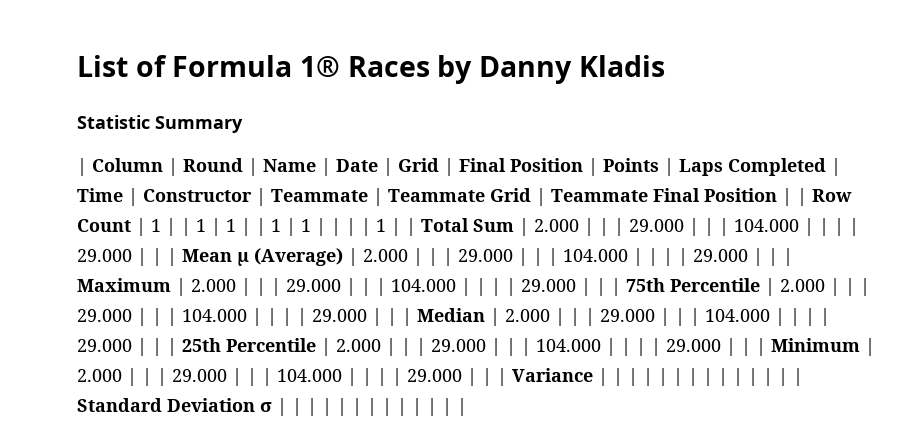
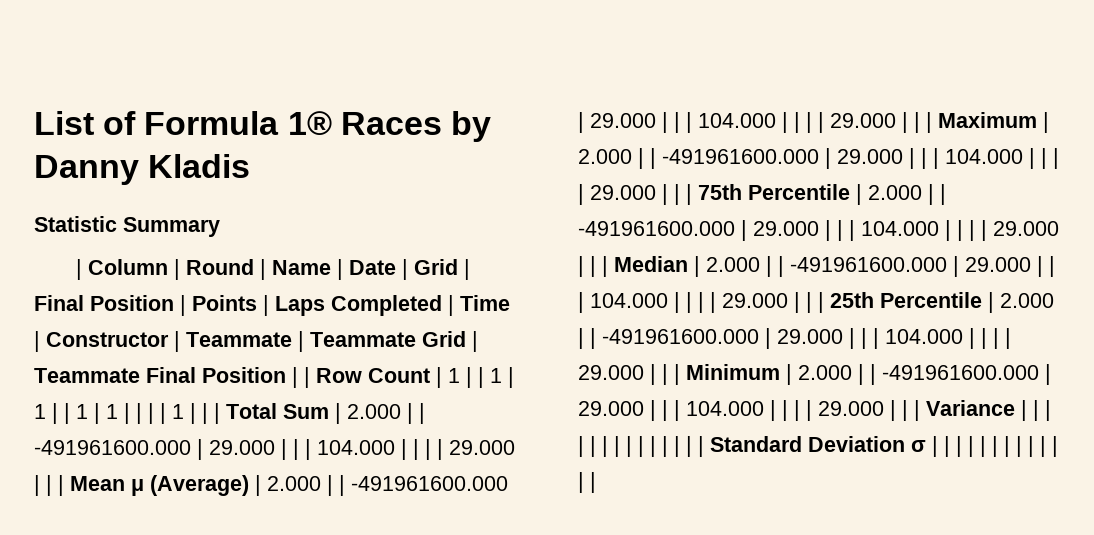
- | Column | Round | Name | Date | Grid | Final Position | Points | Laps Completed | Time | Constructor | Teammate | Teammate Grid | Teammate Final Position | | Row Count | 1 | | 1 | 1 | | 1 | 1 | | | | 1 | | Total Sum | 2.000 | | | 29.000 | | | 104.000 | | | | 29.000 | | | Mean μ (Average) | 2.000 | | | 29.000 | | | 104.000 | | | | 29.000 | | | Maximum | 2.000 | | | 29.000 | | | 104.000 | | | | 29.000 | | | 75th Percentile | 2.000 | | | 29.000 | | | 104.000 | | | | 29.000 | | | Median | 2.000 | | | 29.000 | | | 104.000 | | | | 29.000 | | | 25th Percentile | 2.000 | | | 29.000 | | | 104.000 | | | | 29.000 | | | Minimum | 2.000 | | | 29.000 | | | 104.000 | | | | 29.000 | | | Variance | | | | | | | | | | | | | | Standard Deviation σ | | | | | | | | | | | | |
+ | Column | Round | Name | Date | Grid | Final Position | Points | Laps Completed | Time | Constructor | Teammate | Teammate Grid | Teammate Final Position | | Row Count | 1 | | 1 | 1 | | 1 | 1 | | | | 1 | | | Total Sum | 2.000 | | -491961600.000 | 29.000 | | | 104.000 | | | | 29.000 | | | Mean μ (Average) | 2.000 | | -491961600.000 | 29.000 | | | 104.000 | | | | 29.000 | | | Maximum | 2.000 | | -491961600.000 | 29.000 | | | 104.000 | | | | 29.000 | | | 75th Percentile | 2.000 | | -491961600.000 | 29.000 | | | 104.000 | | | | 29.000 | | | Median | 2.000 | | -491961600.000 | 29.000 | | | 104.000 | | | | 29.000 | | | 25th Percentile | 2.000 | | -491961600.000 | 29.000 | | | 104.000 | | | | 29.000 | | | Minimum | 2.000 | | -491961600.000 | 29.000 | | | 104.000 | | | | 29.000 | | | Variance | | | | | | | | | | | | | | Standard Deviation σ | | | | | | | | | | | | |

